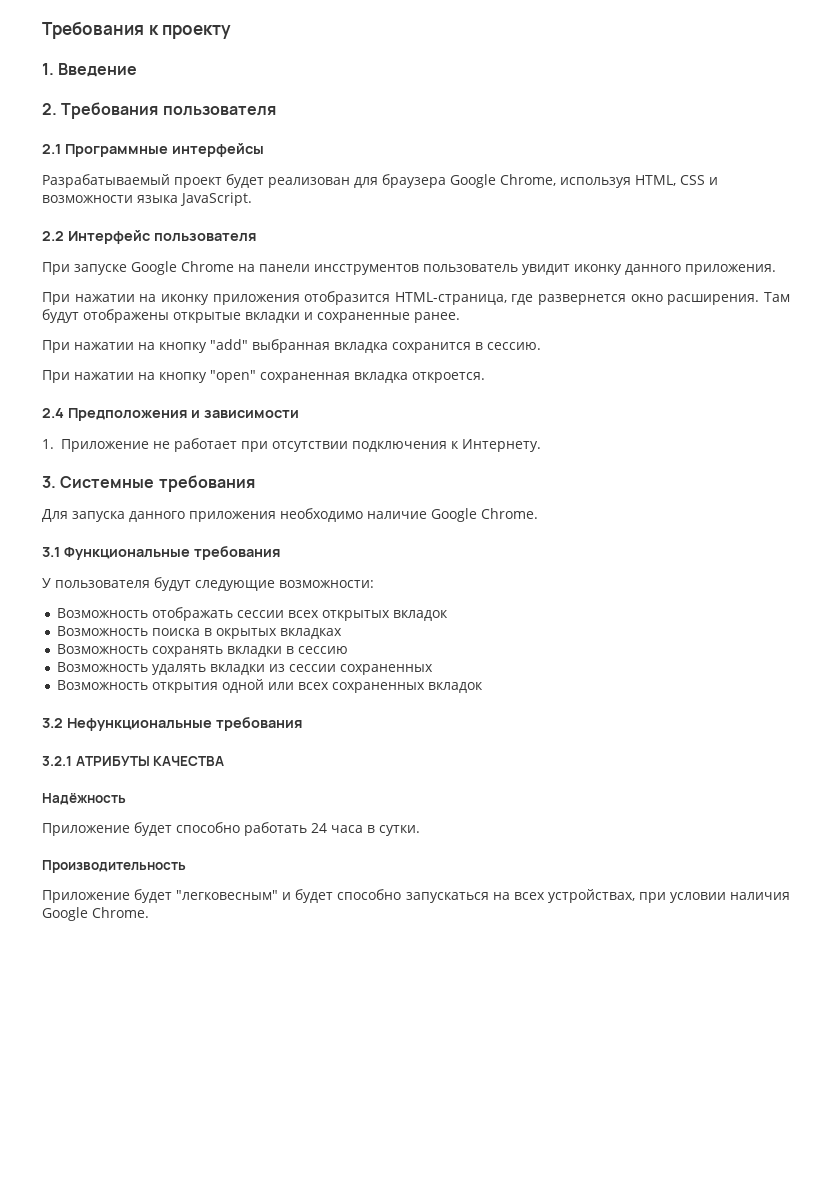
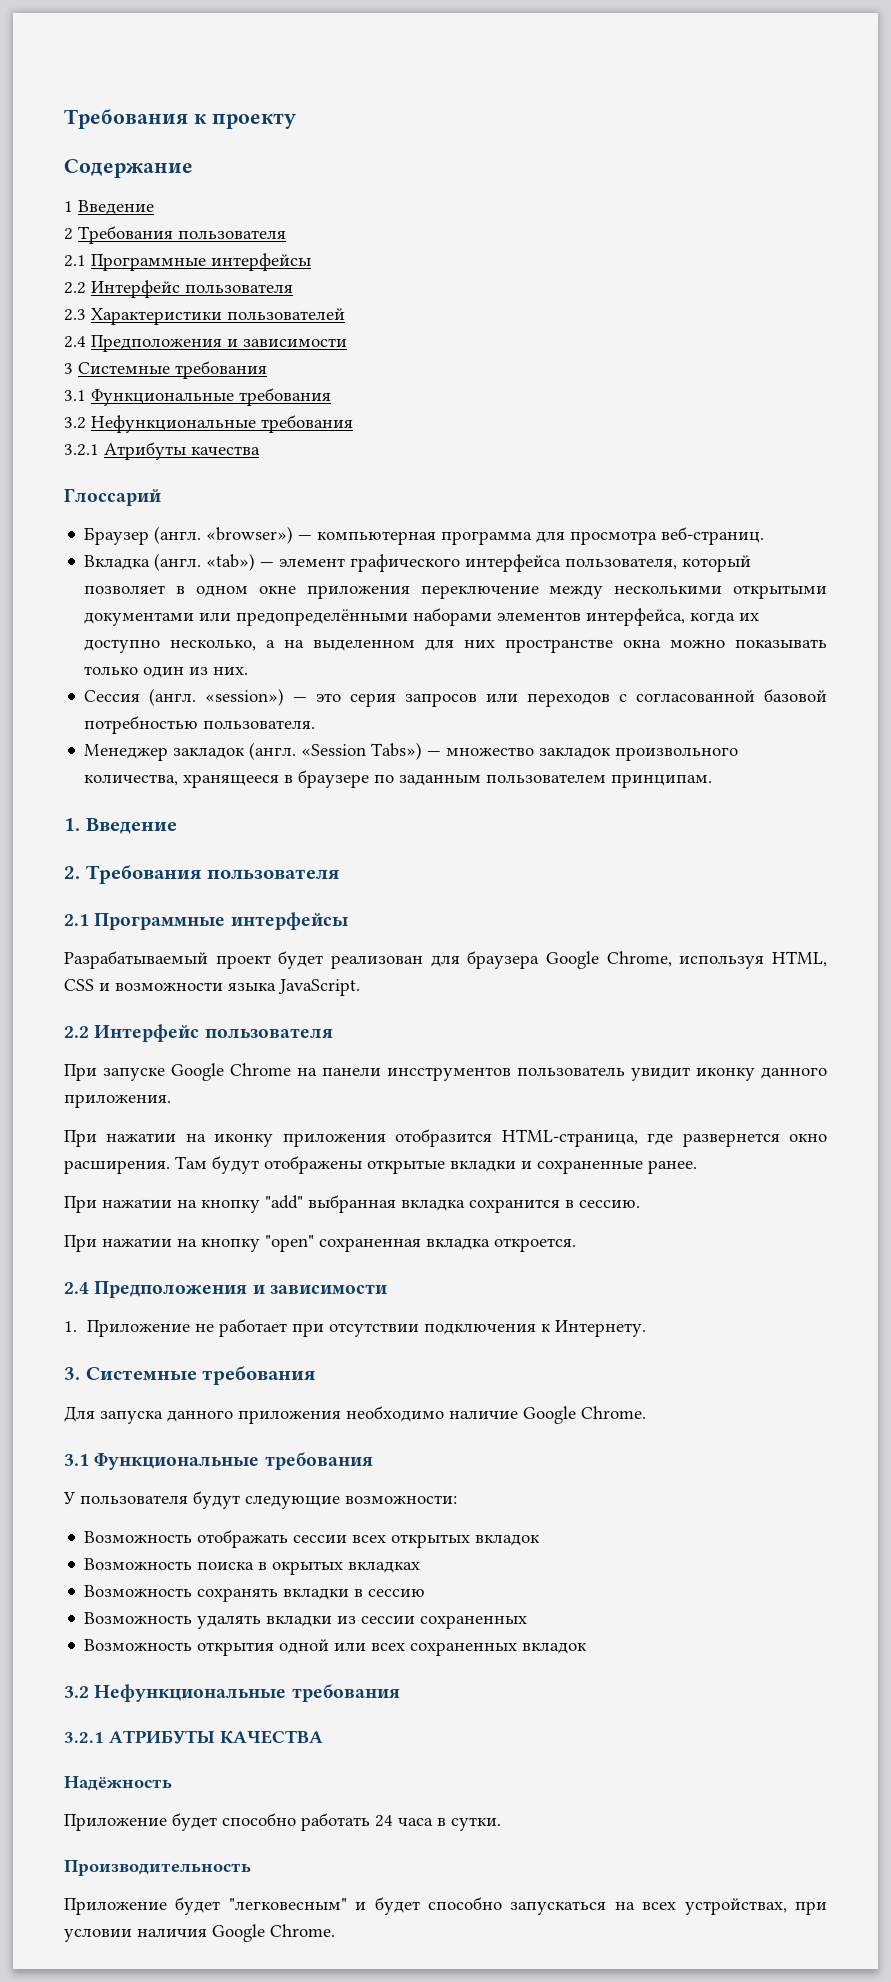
+ Содержание
+ 1 Введение
+ 2 Требования пользователя
+ 2.1 Программные интерфейсы
+ 2.2 Интерфейс пользователя
+ 2.3 Характеристики пользователей
+ 2.4 Предположения и зависимости
+ 3 Системные требования
+ 3.1 Функциональные требования
+ 3.2 Нефункциональные требования
+ 3.2.1 Атрибуты качества
+ Глоссарий
+ Браузер (англ. «browser») — компьютерная программа для просмотра веб-страниц.
+ Вклaдка (англ. «tab») — элемент графического интерфейса пользователя, который позволяет в одном окне приложения переключение между несколькими открытыми документами или предопределёнными наборами элементов интерфейса, когда их доступно несколько, а на выделенном для них пространстве окна можно показывать только один из них.
+ Сессия (англ. «session») — это серия запросов или переходов с согласованной базовой потребностью пользователя.
+ Менеджер закладок (англ. «Session Tabs») — множество закладок произвольного количества, хранящееся в браузере по заданным пользователем принципам.

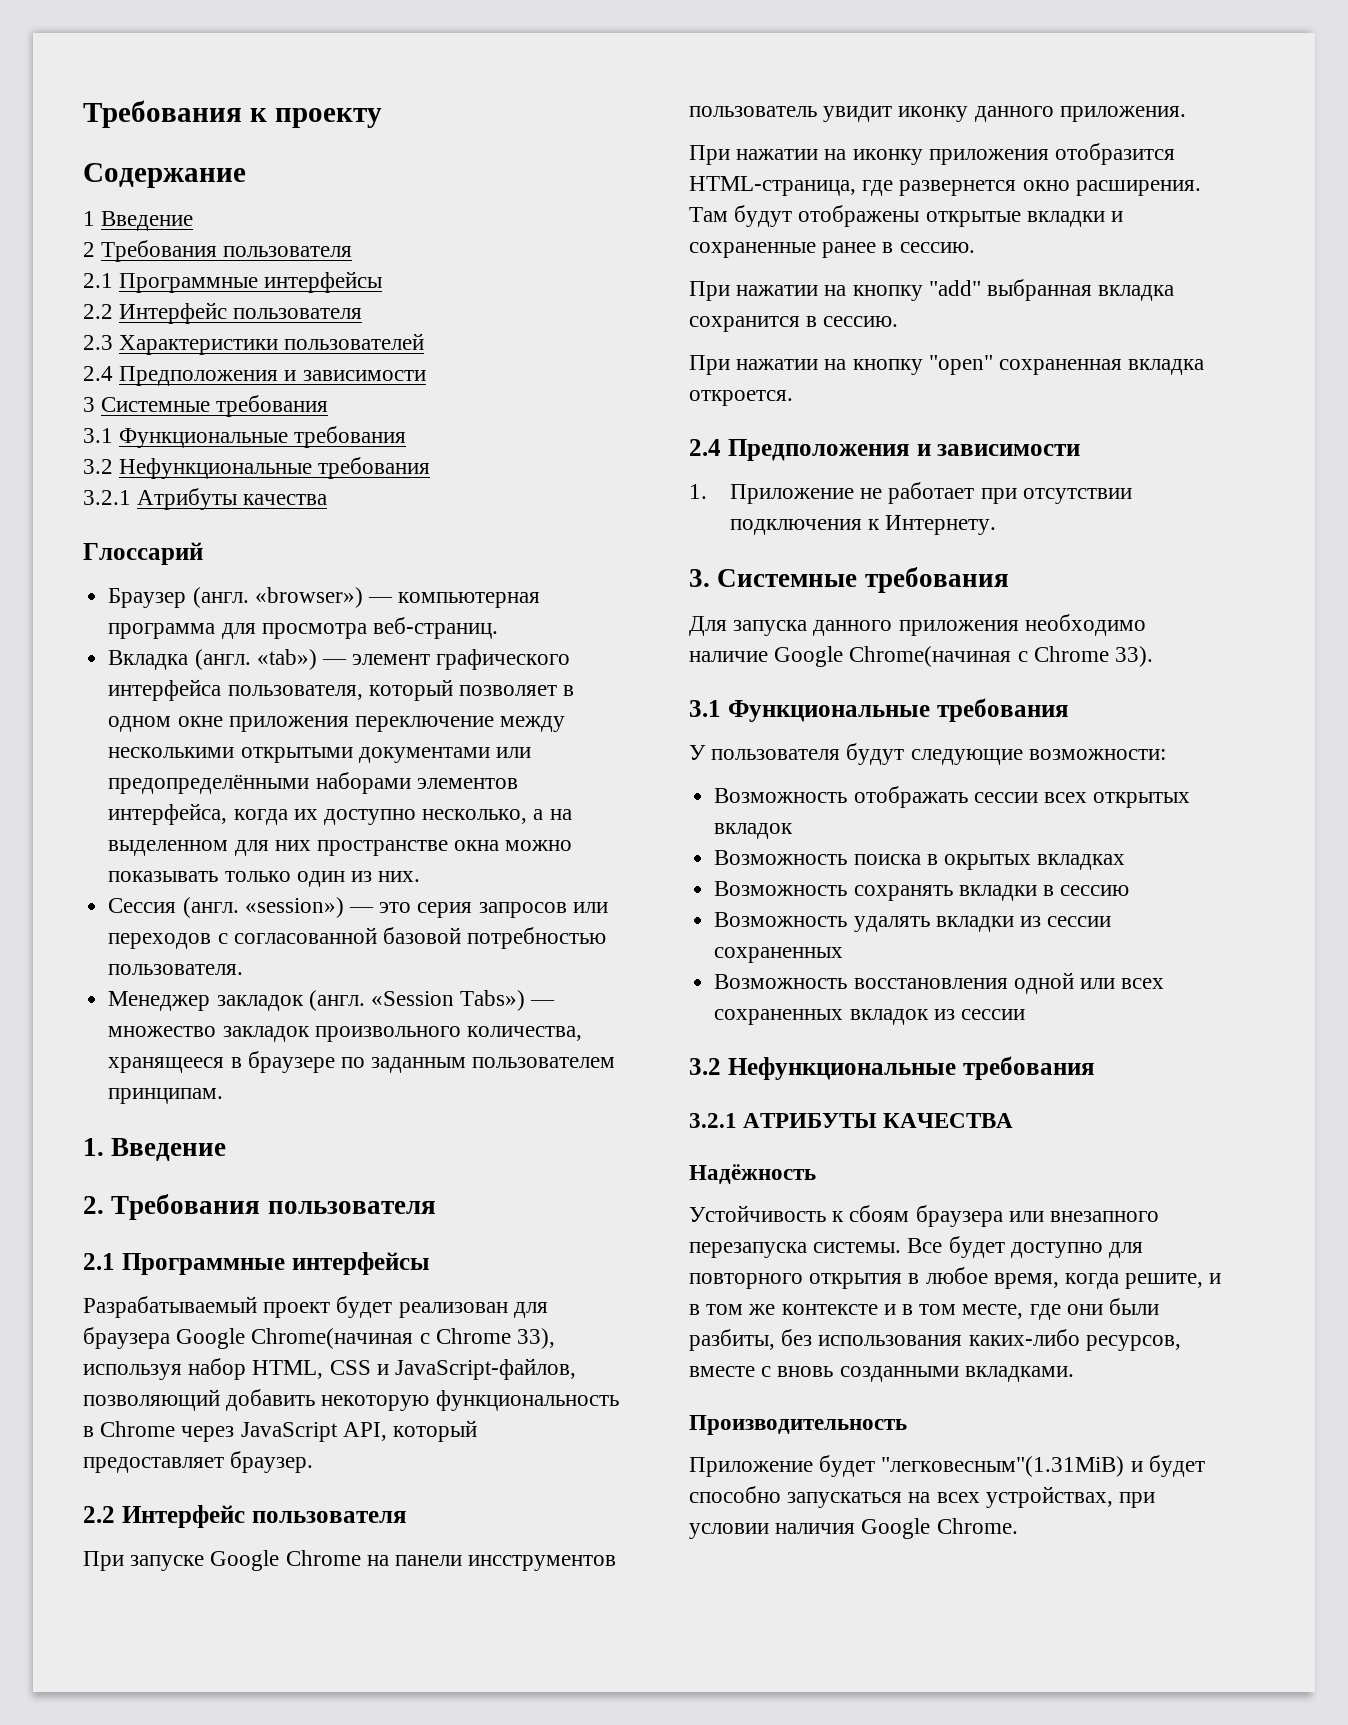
- Разрабатываемый проект будет реализован для браузера Google Chrome, используя HTML, CSS и возможности языка JavaScript.
+ Разрабатываемый проект будет реализован для браузера Google Chrome(начиная с Chrome 33), используя набор HTML, CSS и JavaScript-файлов, позволяющий добавить некоторую функциональность в Chrome через JavaScript API, который предоставляет браузер.
- Там будут отображены открытые вкладки и сохраненные ранее.
+ Там будут отображены открытые вкладки и сохраненные ранее в сессию.
- Для запуска данного приложения необходимо наличие Google Chrome.
+ Для запуска данного приложения необходимо наличие Google Chrome(начиная с Chrome 33).
- Возможность открытия одной или всех сохраненных вкладок
+ Возможность восстановления одной или всех сохраненных вкладок из сессии
- Приложение будет способно работать 24 часа в сутки.
+ Устойчивость к сбоям браузера или внезапного перезапуска системы. Все будет доступно для повторного открытия в любое время, когда решите, и в том же контексте и в том месте, где они были разбиты, без использования каких-либо ресурсов, вместе с вновь созданными вкладками.
- Приложение будет "легковесным" и будет способно запускаться на всех устройствах, при условии наличия Google Chrome.
+ Приложение будет "легковесным"(1.31MiB) и будет способно запускаться на всех устройствах, при условии наличия Google Chrome.

